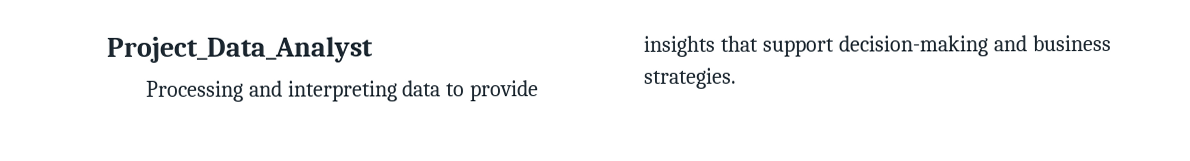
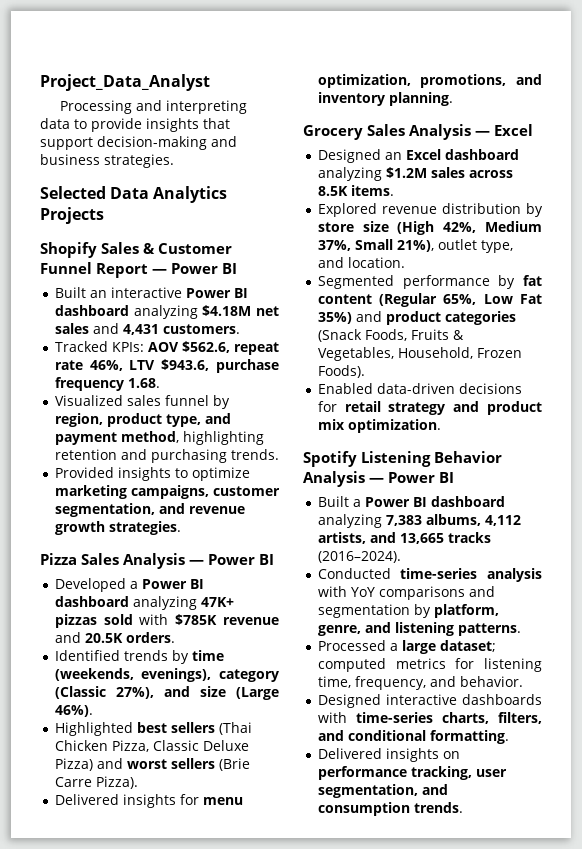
+ Selected Data Analytics Projects
+ Shopify Sales & Customer Funnel Report — Power BI
+ Built an interactive Power BI dashboard analyzing $4.18M net sales and 4,431 customers.
+ Tracked KPIs: AOV $562.6, repeat rate 46%, LTV $943.6, purchase frequency 1.68.
+ Visualized sales funnel by region, product type, and payment method, highlighting retention and purchasing trends.
+ Provided insights to optimize marketing campaigns, customer segmentation, and revenue growth strategies.
+ Pizza Sales Analysis — Power BI
+ Developed a Power BI dashboard analyzing 47K+ pizzas sold with $785K revenue and 20.5K orders.
+ Identified trends by time (weekends, evenings), category (Classic 27%), and size (Large 46%).
+ Highlighted best sellers (Thai Chicken Pizza, Classic Deluxe Pizza) and worst sellers (Brie Carre Pizza).
+ Delivered insights for menu optimization, promotions, and inventory planning.
+ Grocery Sales Analysis — Excel
+ Designed an Excel dashboard analyzing $1.2M sales across 8.5K items.
+ Explored revenue distribution by store size (High 42%, Medium 37%, Small 21%), outlet type, and location.
+ Segmented performance by fat content (Regular 65%, Low Fat 35%) and product categories (Snack Foods, Fruits & Vegetables, Household, Frozen Foods).
+ Enabled data-driven decisions for retail strategy and product mix optimization.
+ Spotify Listening Behavior Analysis — Power BI
+ Built a Power BI dashboard analyzing 7,383 albums, 4,112 artists, and 13,665 tracks (2016–2024).
+ Conducted time-series analysis with YoY comparisons and segmentation by platform, genre, and listening patterns.
+ Processed a large dataset; computed metrics for listening time, frequency, and behavior.
+ Designed interactive dashboards with time-series charts, filters, and conditional formatting.
+ Delivered insights on performance tracking, user segmentation, and consumption trends.

